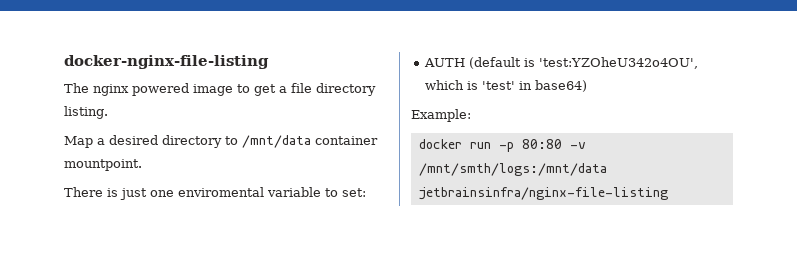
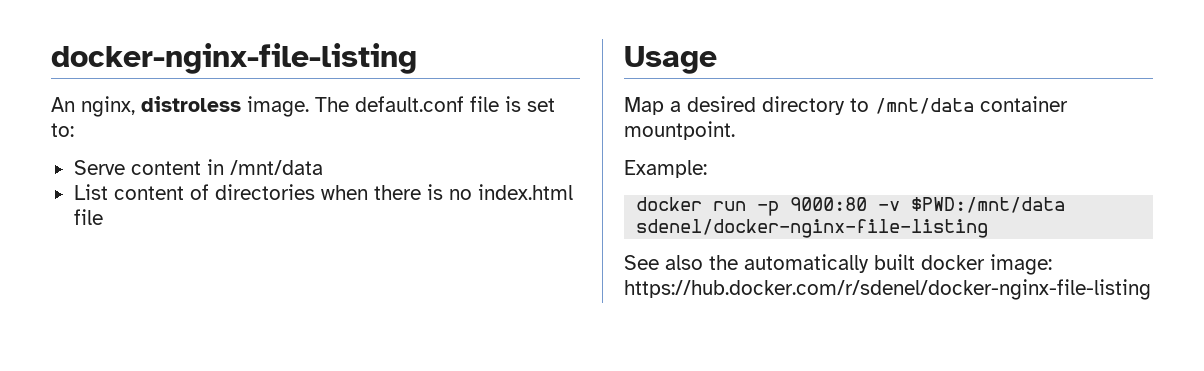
- The nginx powered image to get a file directory listing.
+ An nginx, distroless image. The default.conf file is set to:
+ Serve content in /mnt/data
+ List content of directories when there is no index.html file
+ Usage
- There is just one enviromental variable to set:
- AUTH (default is 'test:YZOheU342o4OU', which is 'test' in base64)
  Example:
- docker run -p 80:80 -v /mnt/smth/logs:/mnt/data jetbrainsinfra/nginx-file-listing
+ docker run -p 9000:80 -v $PWD:/mnt/data sdenel/docker-nginx-file-listing
+ See also the automatically built docker image: https://hub.docker.com/r/sdenel/docker-nginx-file-listing

